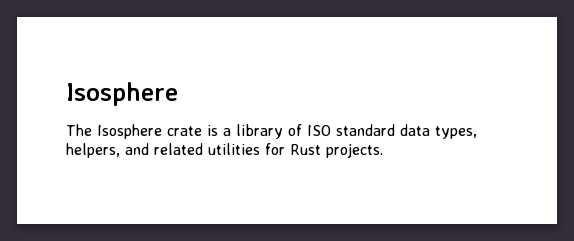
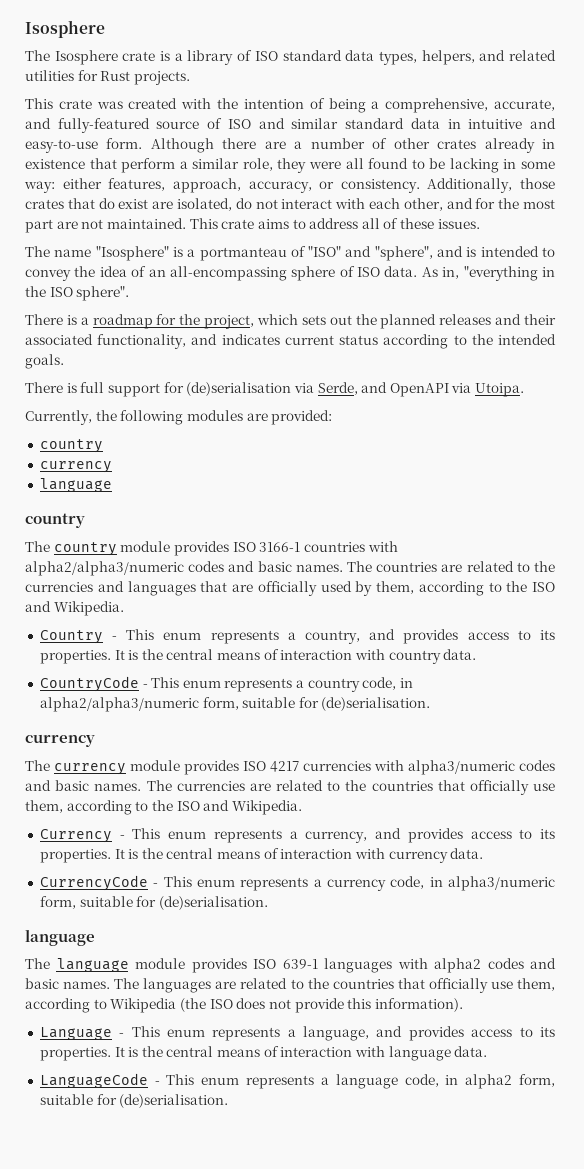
+ This crate was created with the intention of being a comprehensive, accurate, and fully-featured source of ISO and similar standard data in intuitive and easy-to-use form. Although there are a number of other crates already in existence that perform a similar role, they were all found to be lacking in some way: either features, approach, accuracy, or consistency. Additionally, those crates that do exist are isolated, do not interact with each other, and for the most part are not maintained. This crate aims to address all of these issues.
+ The name "Isosphere" is a portmanteau of "ISO" and "sphere", and is intended to convey the idea of an all-encompassing sphere of ISO data. As in, "everything in the ISO sphere".
+ There is a roadmap for the project, which sets out the planned releases and their associated functionality, and indicates current status according to the intended goals.
+ There is full support for (de)serialisation via Serde, and OpenAPI via Utoipa.
+ Currently, the following modules are provided:
+ country
+ currency
+ language
+ country
+ The country module provides ISO 3166-1 countries with alpha2/alpha3/numeric codes and basic names. The countries are related to the currencies and languages that are officially used by them, according to the ISO and Wikipedia.
+ Country - This enum represents a country, and provides access to its properties. It is the central means of interaction with country data.
+ CountryCode - This enum represents a country code, in alpha2/alpha3/numeric form, suitable for (de)serialisation.
+ currency
+ The currency module provides ISO 4217 currencies with alpha3/numeric codes and basic names. The currencies are related to the countries that officially use them, according to the ISO and Wikipedia.
+ Currency - This enum represents a currency, and provides access to its properties. It is the central means of interaction with currency data.
+ CurrencyCode - This enum represents a currency code, in alpha3/numeric form, suitable for (de)serialisation.
+ language
+ The language module provides ISO 639-1 languages with alpha2 codes and basic names. The languages are related to the countries that officially use them, according to Wikipedia (the ISO does not provide this information).
+ Language - This enum represents a language, and provides access to its properties. It is the central means of interaction with language data.
+ LanguageCode - This enum represents a language code, in alpha2 form, suitable for (de)serialisation.

